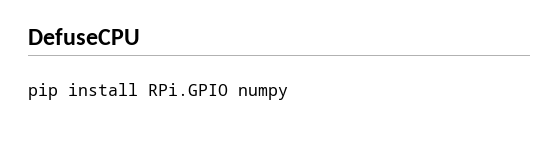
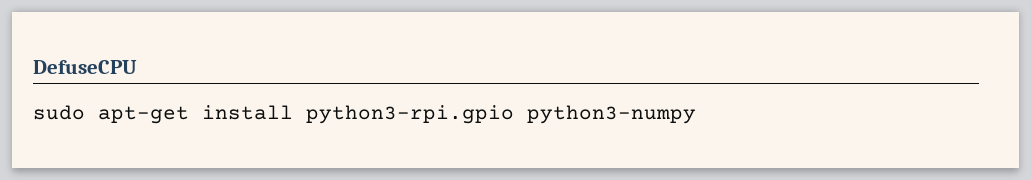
- pip install RPi.GPIO numpy
+ sudo apt-get install python3-rpi.gpio python3-numpy

